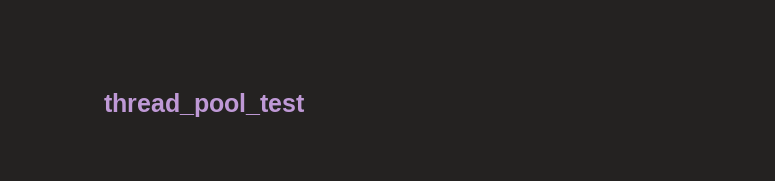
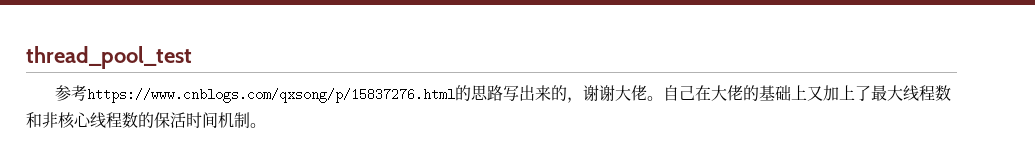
+ 参考https://www.cnblogs.com/qxsong/p/15837276.html的思路写出来的，谢谢大佬。自己在大佬的基础上又加上了最大线程数和非核心线程数的保活时间机制。

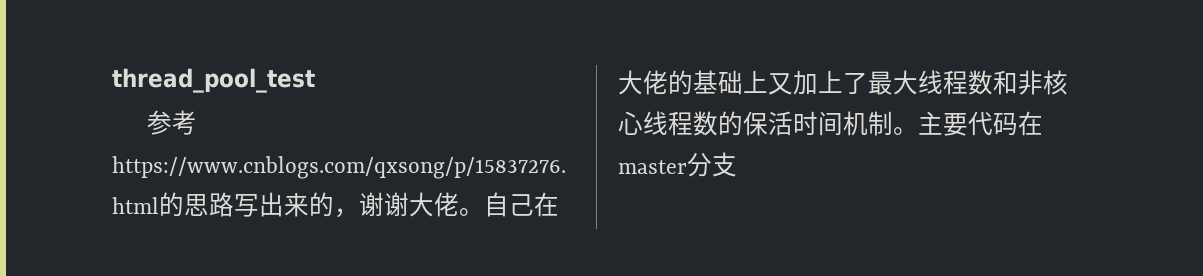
+ 主要代码在master分支

